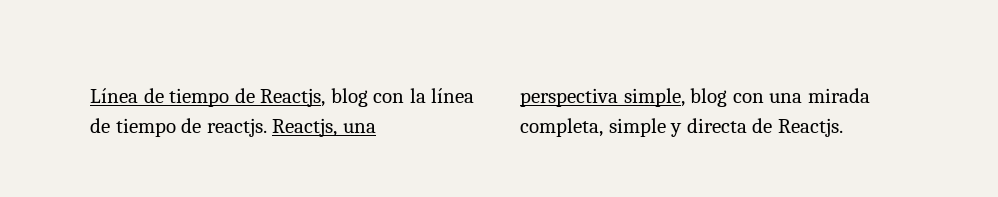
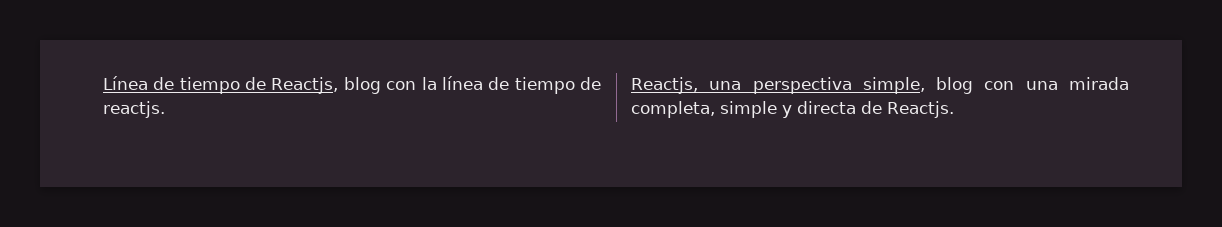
- Línea de tiempo de Reactjs, blog con la línea de tiempo de reactjs. Reactjs, una perspectiva simple, blog con una mirada completa, simple y directa de Reactjs.
+ Línea de tiempo de Reactjs, blog con la línea de tiempo de reactjs.
+ Reactjs, una perspectiva simple, blog con una mirada completa, simple y directa de Reactjs.

